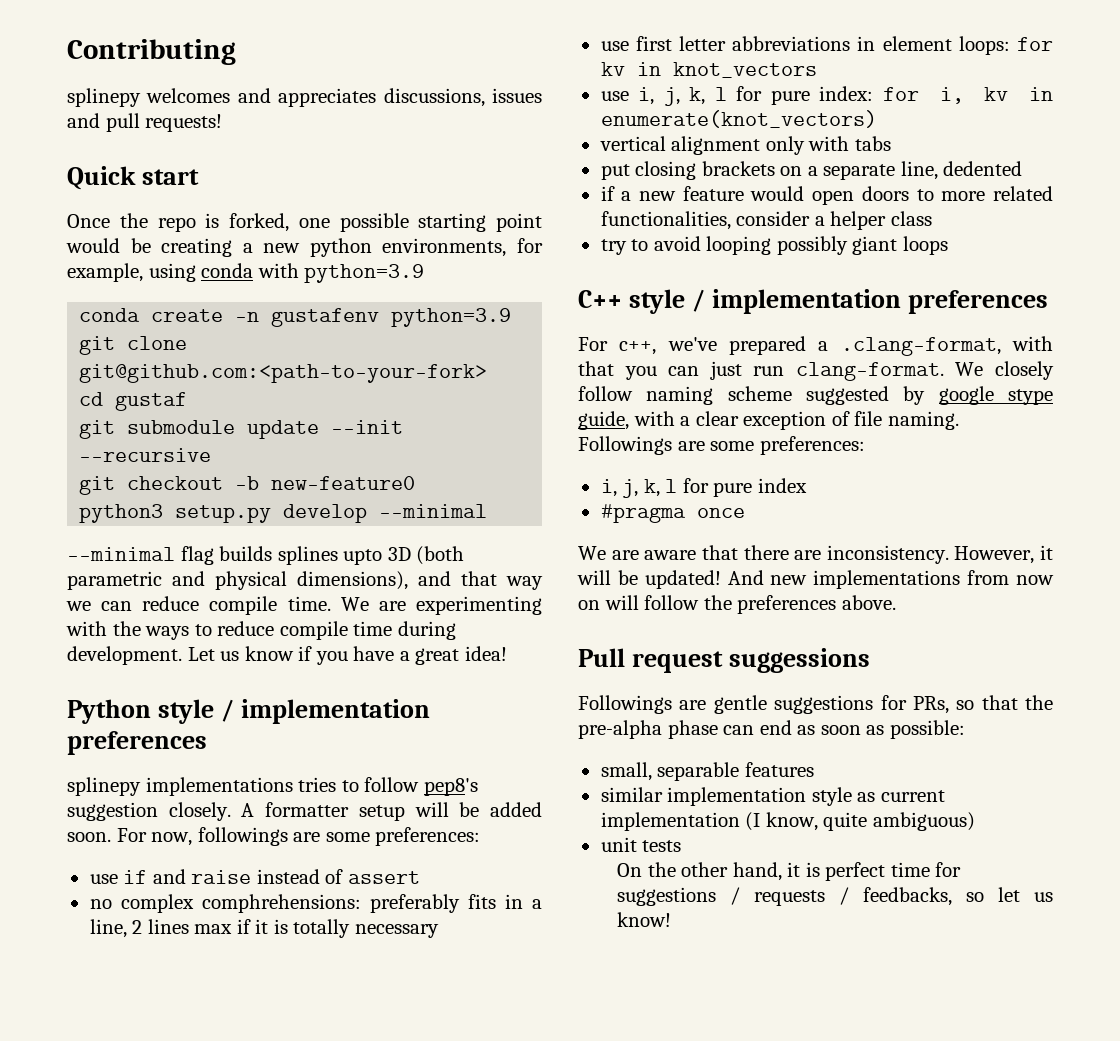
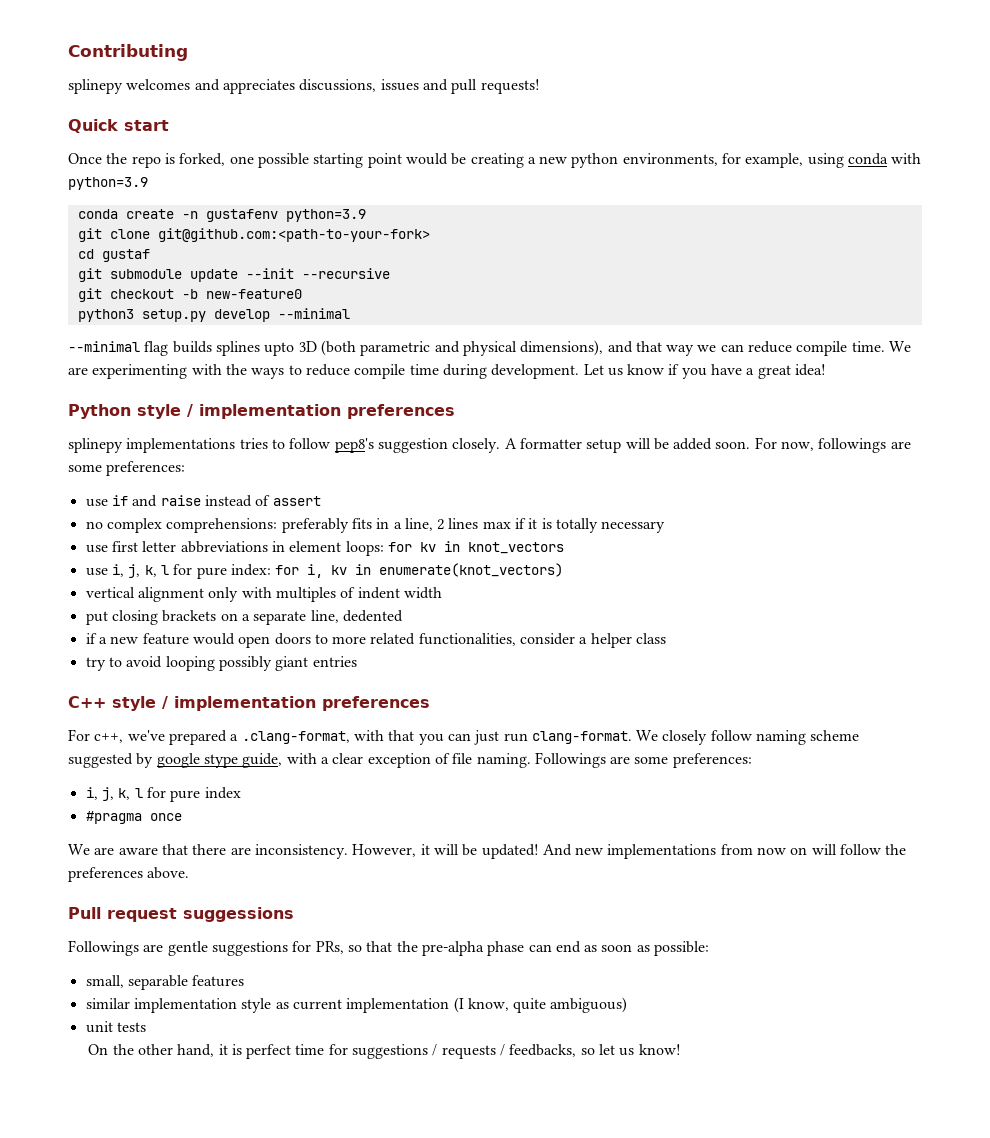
- no complex comphrehensions: preferably fits in a line, 2 lines max if it is totally necessary
+ no complex comprehensions: preferably fits in a line, 2 lines max if it is totally necessary
- vertical alignment only with tabs
+ vertical alignment only with multiples of indent width
- try to avoid looping possibly giant loops
+ try to avoid looping possibly giant entries

